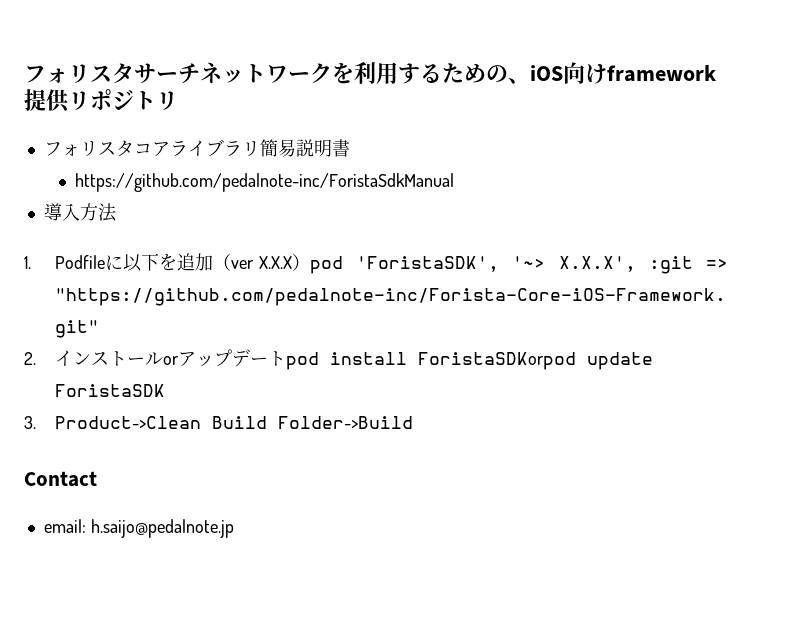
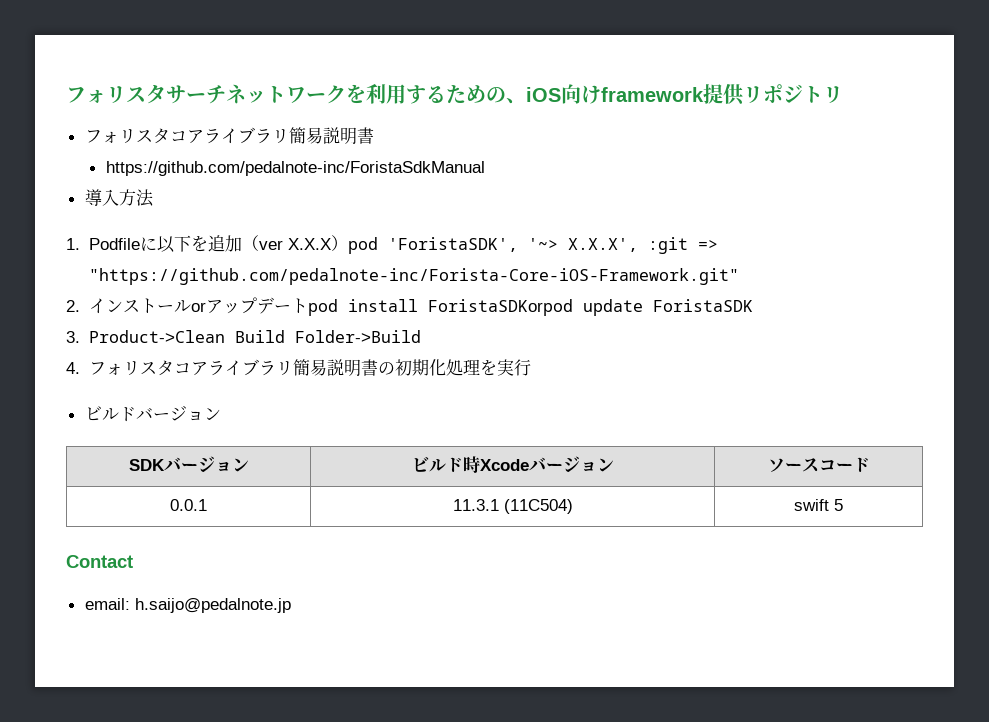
+ 4.フォリスタコアライブラリ簡易説明書の初期化処理を実行
+ ビルドバージョン
+ SDKバージョン | ビルド時Xcodeバージョン | ソースコード
+ 0.0.1 | 11.3.1 (11C504) | swift 5

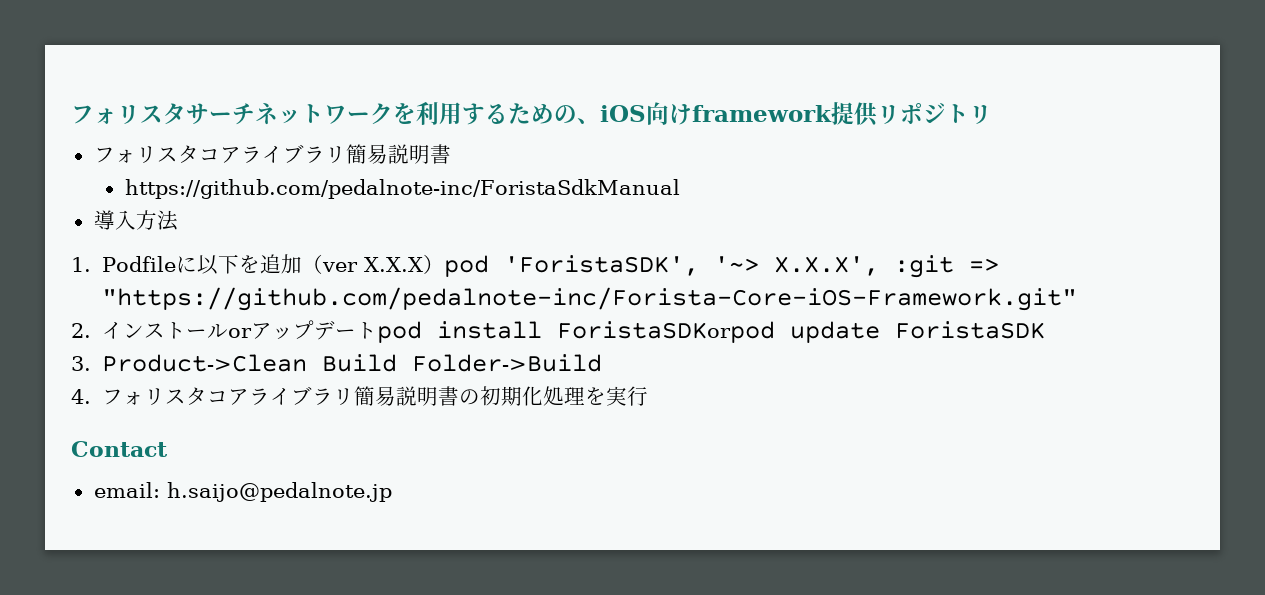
- ビルドバージョン
- SDKバージョン | ビルド時Xcodeバージョン | ソースコード
- 0.0.1 | 11.3.1 (11C504) | swift 5

